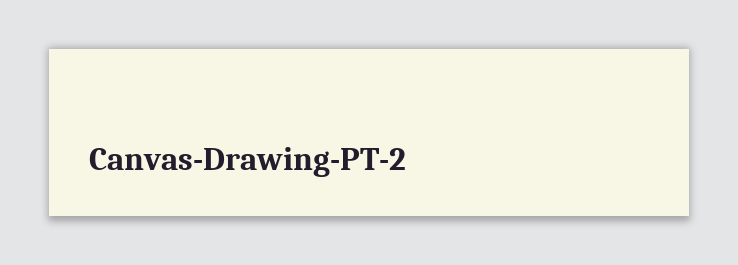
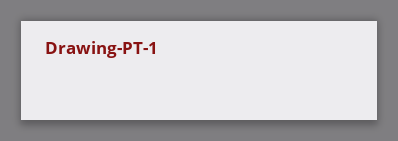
- Canvas-Drawing-PT-2
+ Drawing-PT-1

